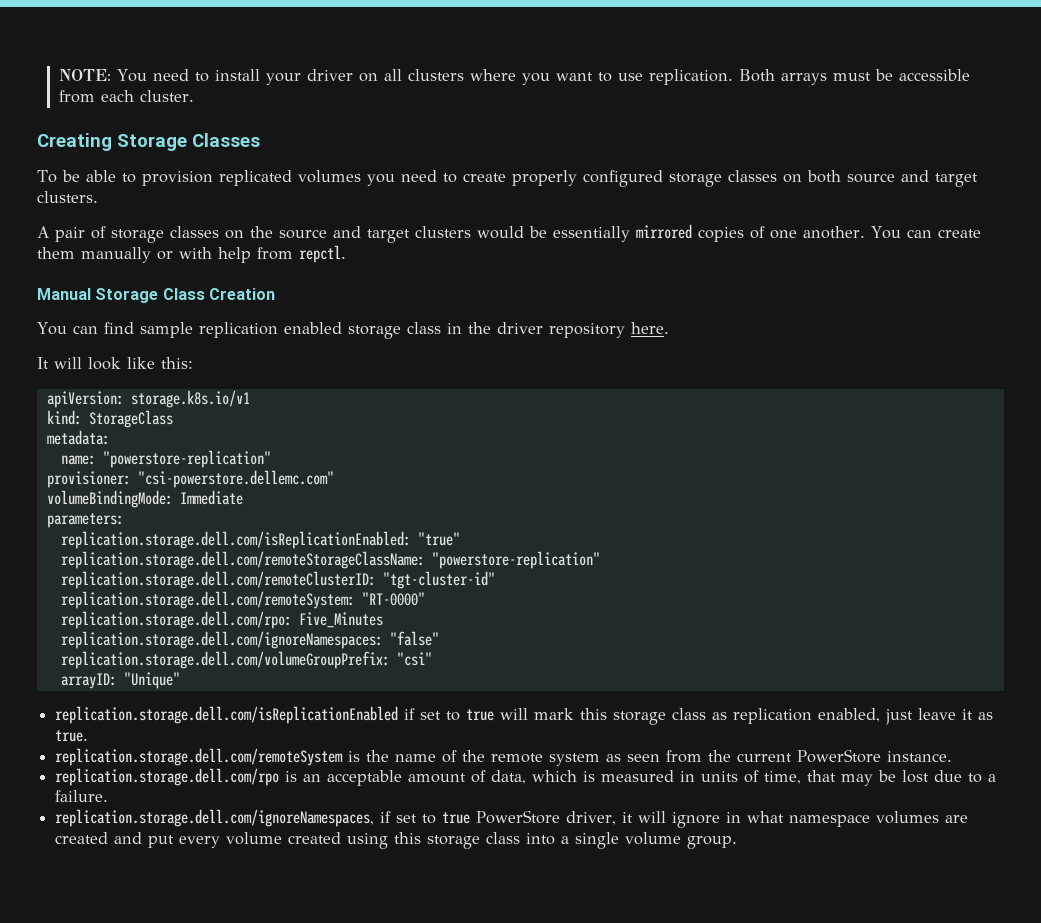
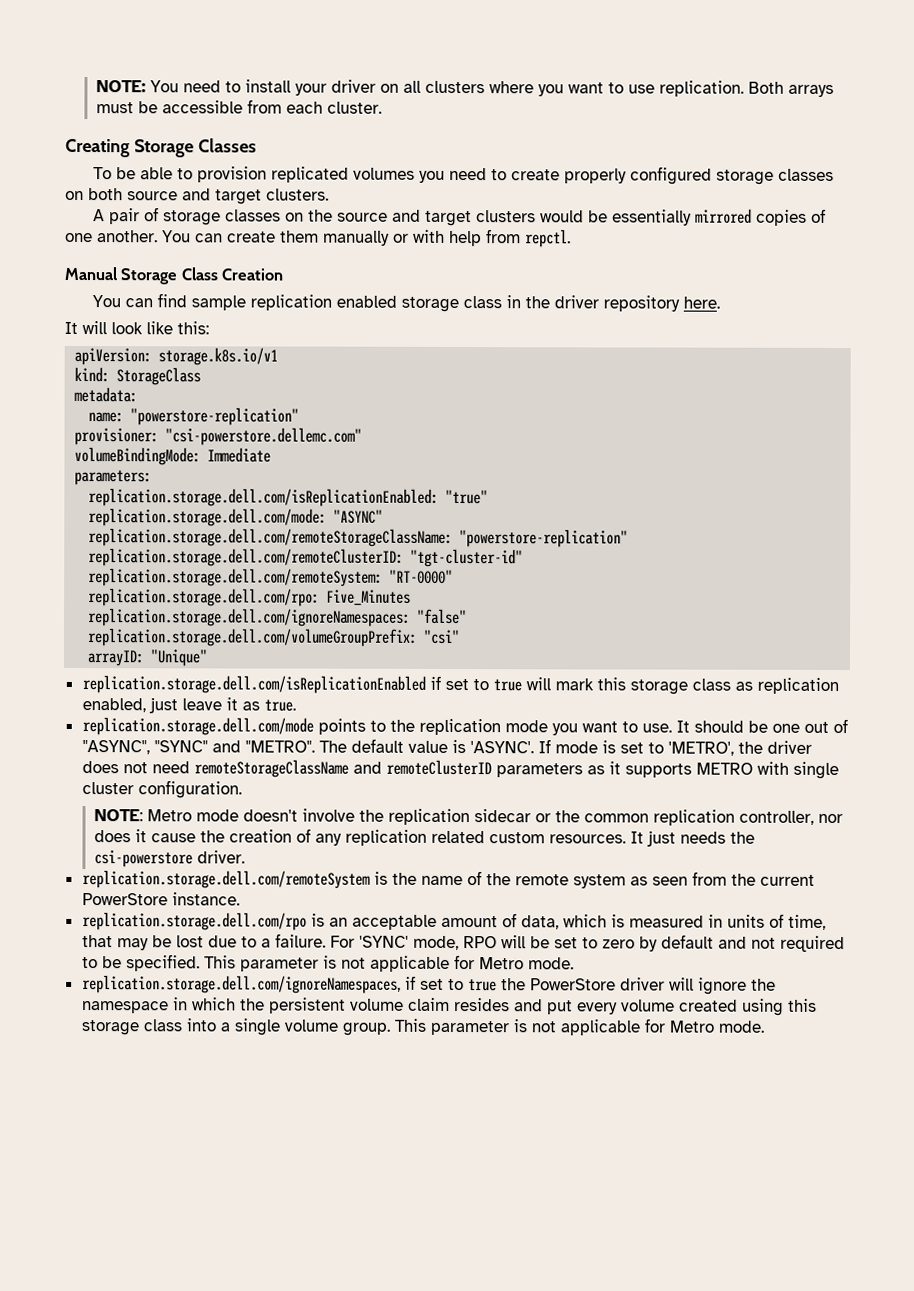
+ replication.storage.dell.com/mode: "ASYNC"
+ replication.storage.dell.com/mode points to the replication mode you want to use. It should be one out of "ASYNC", "SYNC" and "METRO". The default value is 'ASYNC'. If mode is set to 'METRO', the driver does not need remoteStorageClassName and remoteClusterID parameters as it supports METRO with single cluster configuration.
+ NOTE: Metro mode doesn't involve the replication sidecar or the common replication controller, nor does it cause the creation of any replication related custom resources. It just needs the csi-powerstore driver.
+ For 'SYNC' mode, RPO will be set to zero by default and not required to be specified. This parameter is not applicable for Metro mode.
- replication.storage.dell.com/ignoreNamespaces, if set to true PowerStore driver, it will ignore in what namespace volumes are created and put every volume created using this storage class into a single volume group.
+ replication.storage.dell.com/ignoreNamespaces, if set to true the PowerStore driver will ignore the namespace in which the persistent volume claim resides and put every volume created using this storage class into a single volume group. This parameter is not applicable for Metro mode.

